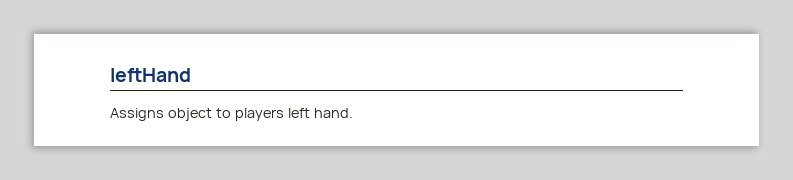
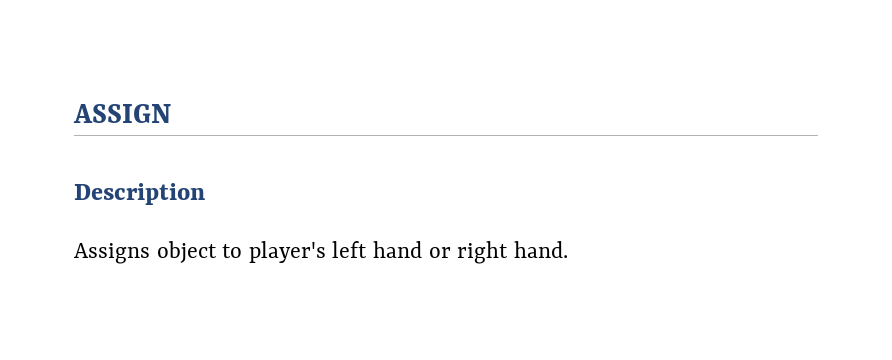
- leftHand
+ ASSIGN
+ Description
- Assigns object to players left hand.
+ Assigns object to player's left hand or right hand.

